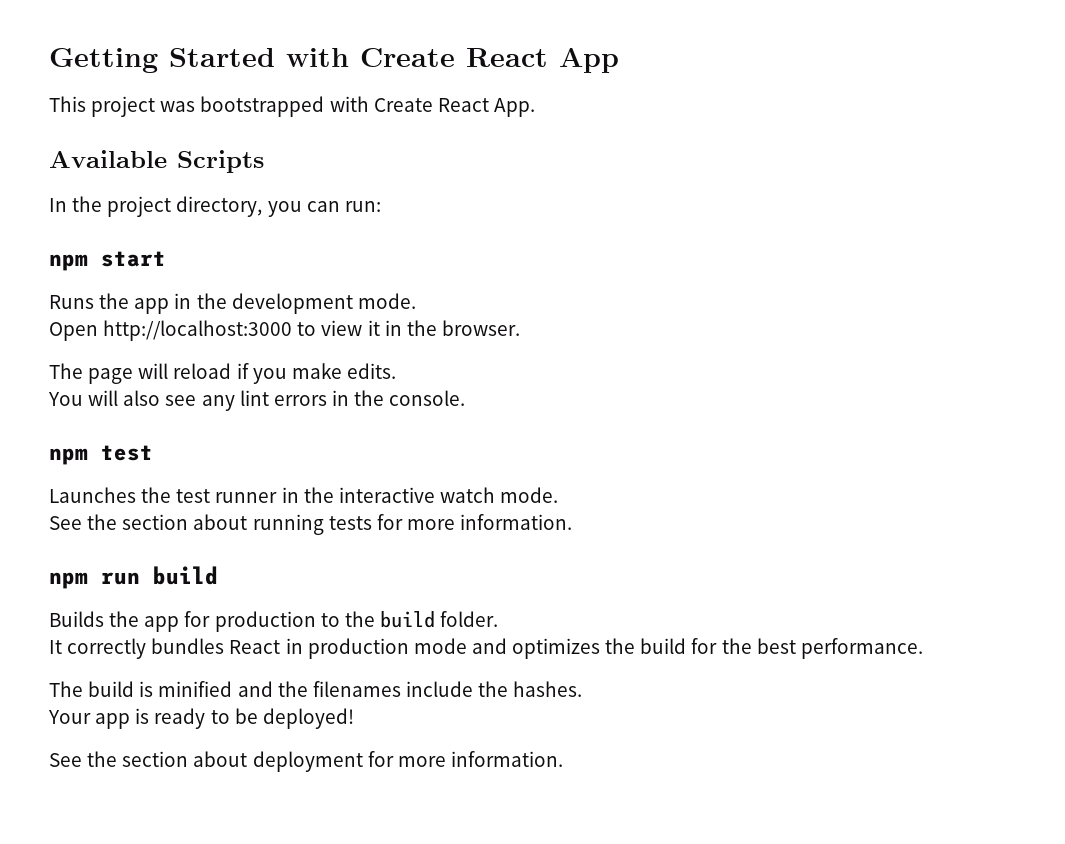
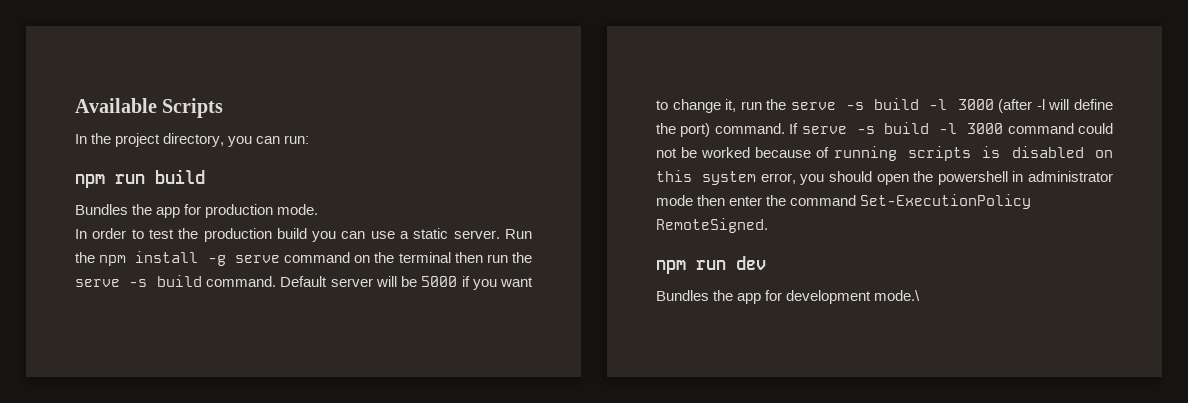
- Getting Started with Create React App
- This project was bootstrapped with Create React App.
- npm start
- Runs the app in the development mode.
- Open http://localhost:3000 to view it in the browser.
- The page will reload if you make edits.
- You will also see any lint errors in the console.
- npm test
- Launches the test runner in the interactive watch mode.
- See the section about running tests for more information.
- Builds the app for production to the build folder.
- It correctly bundles React in production mode and optimizes the build for the best performance.
- The build is minified and the filenames include the hashes.
- Your app is ready to be deployed!
- See the section about deployment for more information.
+ Bundles the app for production mode.
+ In order to test the production build you can use a static server. Run the npm install -g serve command on the terminal then run the serve -s build command. Default server will be 5000 if you want to change it, run the serve -s build -l 3000 (after -l will define the port) command. If serve -s build -l 3000 command could not be worked because of running scripts is disabled on this system error, you should open the powershell in administrator mode then enter the command Set-ExecutionPolicy RemoteSigned.
+ npm run dev
+ Bundles the app for development mode.\

